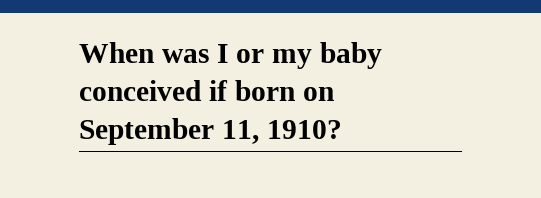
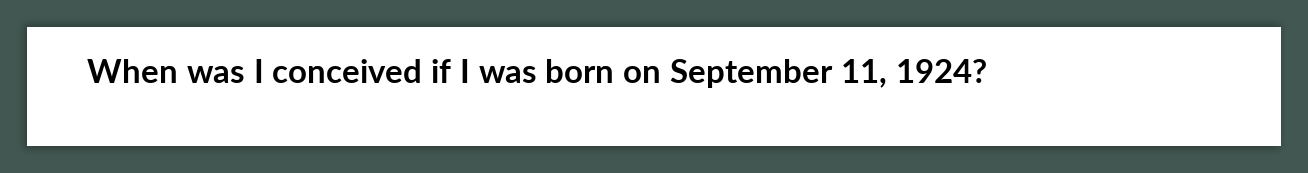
- When was I or my baby conceived if born on September 11, 1910?
+ When was I conceived if I was born on September 11, 1924?

